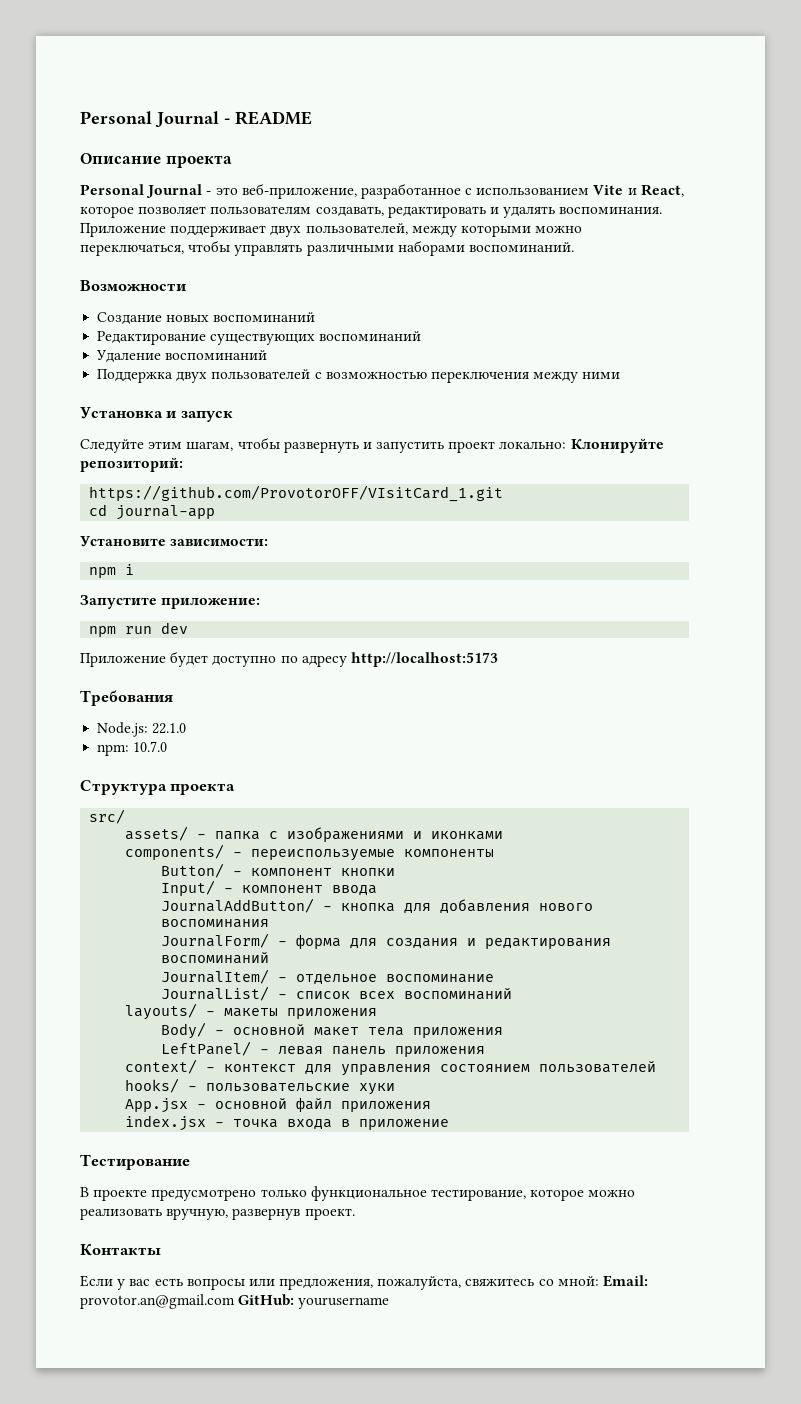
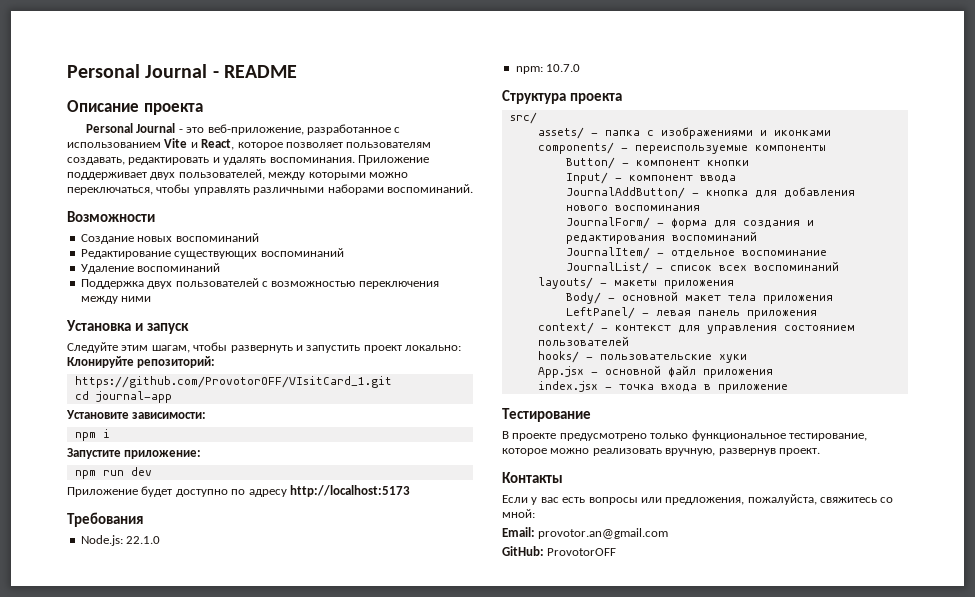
- Если у вас есть вопросы или предложения, пожалуйста, свяжитесь со мной: Email: provotor.an@gmail.com GitHub: yourusername
+ Если у вас есть вопросы или предложения, пожалуйста, свяжитесь со мной:
+ Email: provotor.an@gmail.com
+ GitHub: ProvotorOFF

